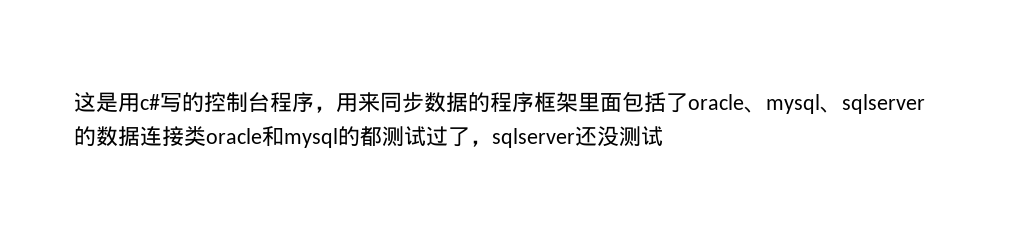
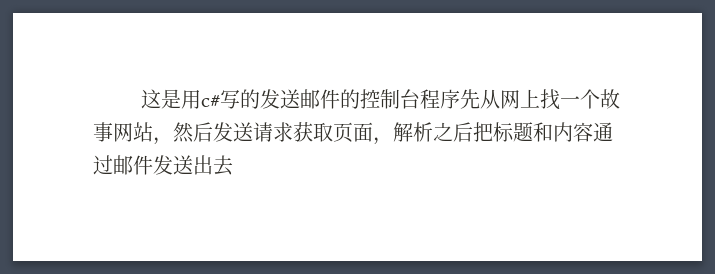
- 这是用c#写的控制台程序，用来同步数据的程序框架里面包括了oracle、mysql、sqlserver的数据连接类oracle和mysql的都测试过了，sqlserver还没测试
+ 这是用c#写的发送邮件的控制台程序先从网上找一个故事网站，然后发送请求获取页面，解析之后把标题和内容通过邮件发送出去

